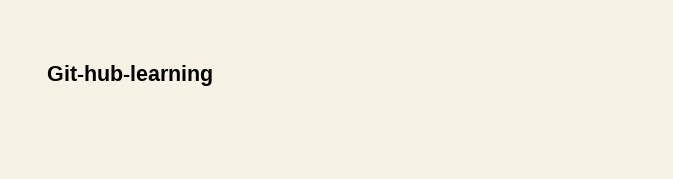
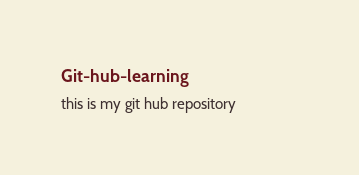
+ this is my git hub repository

